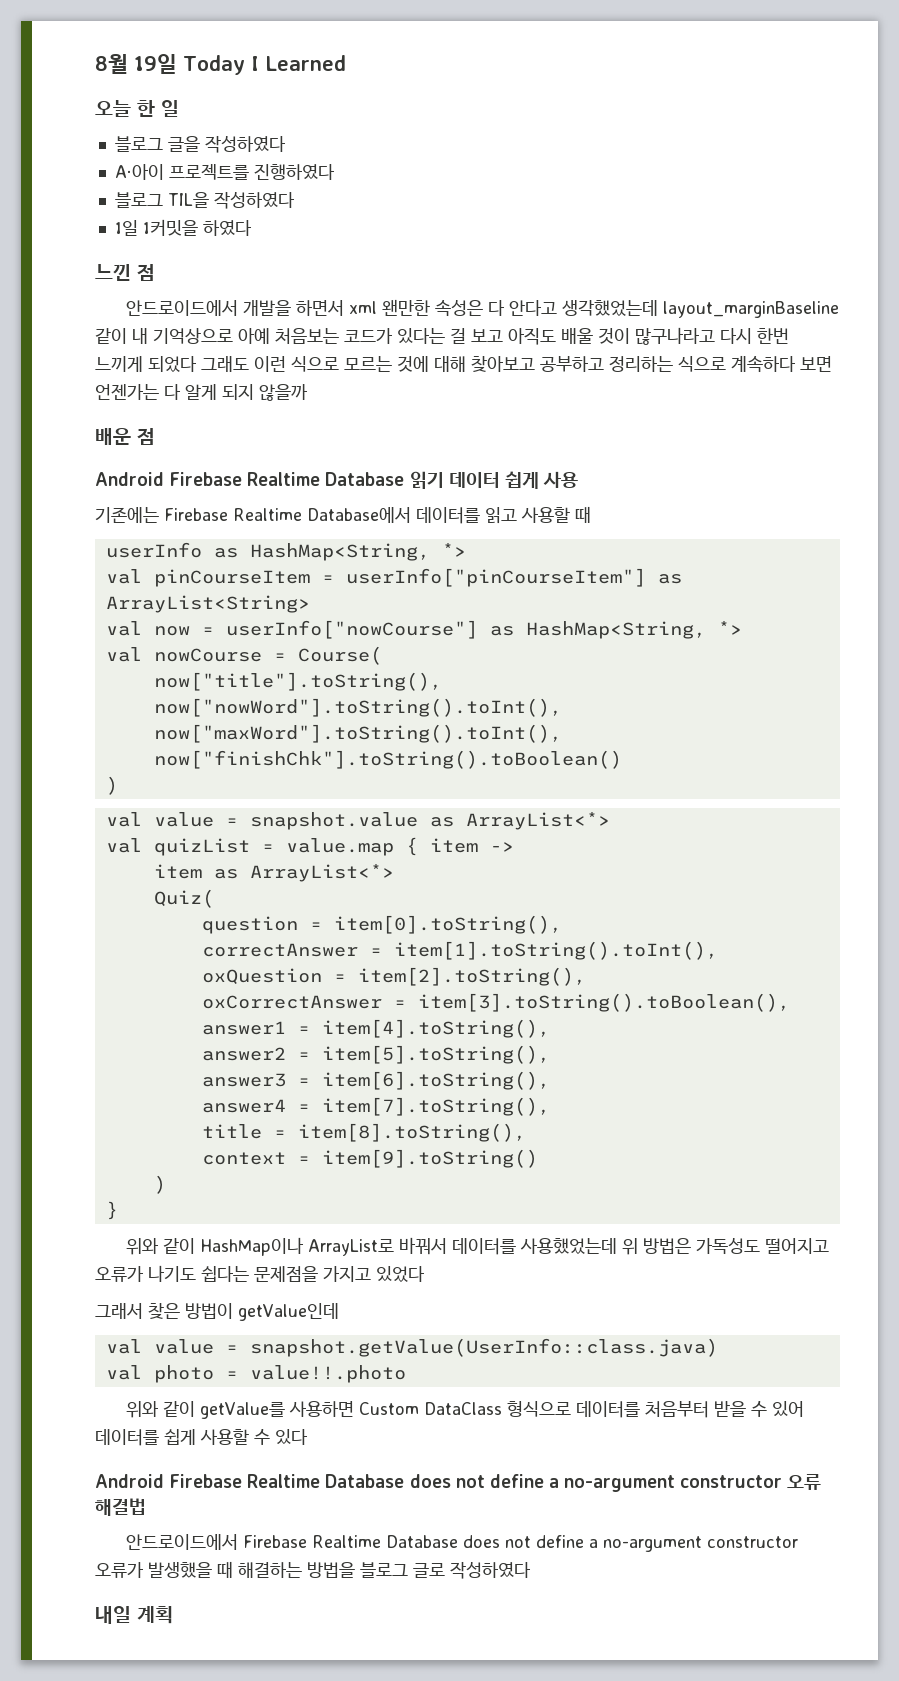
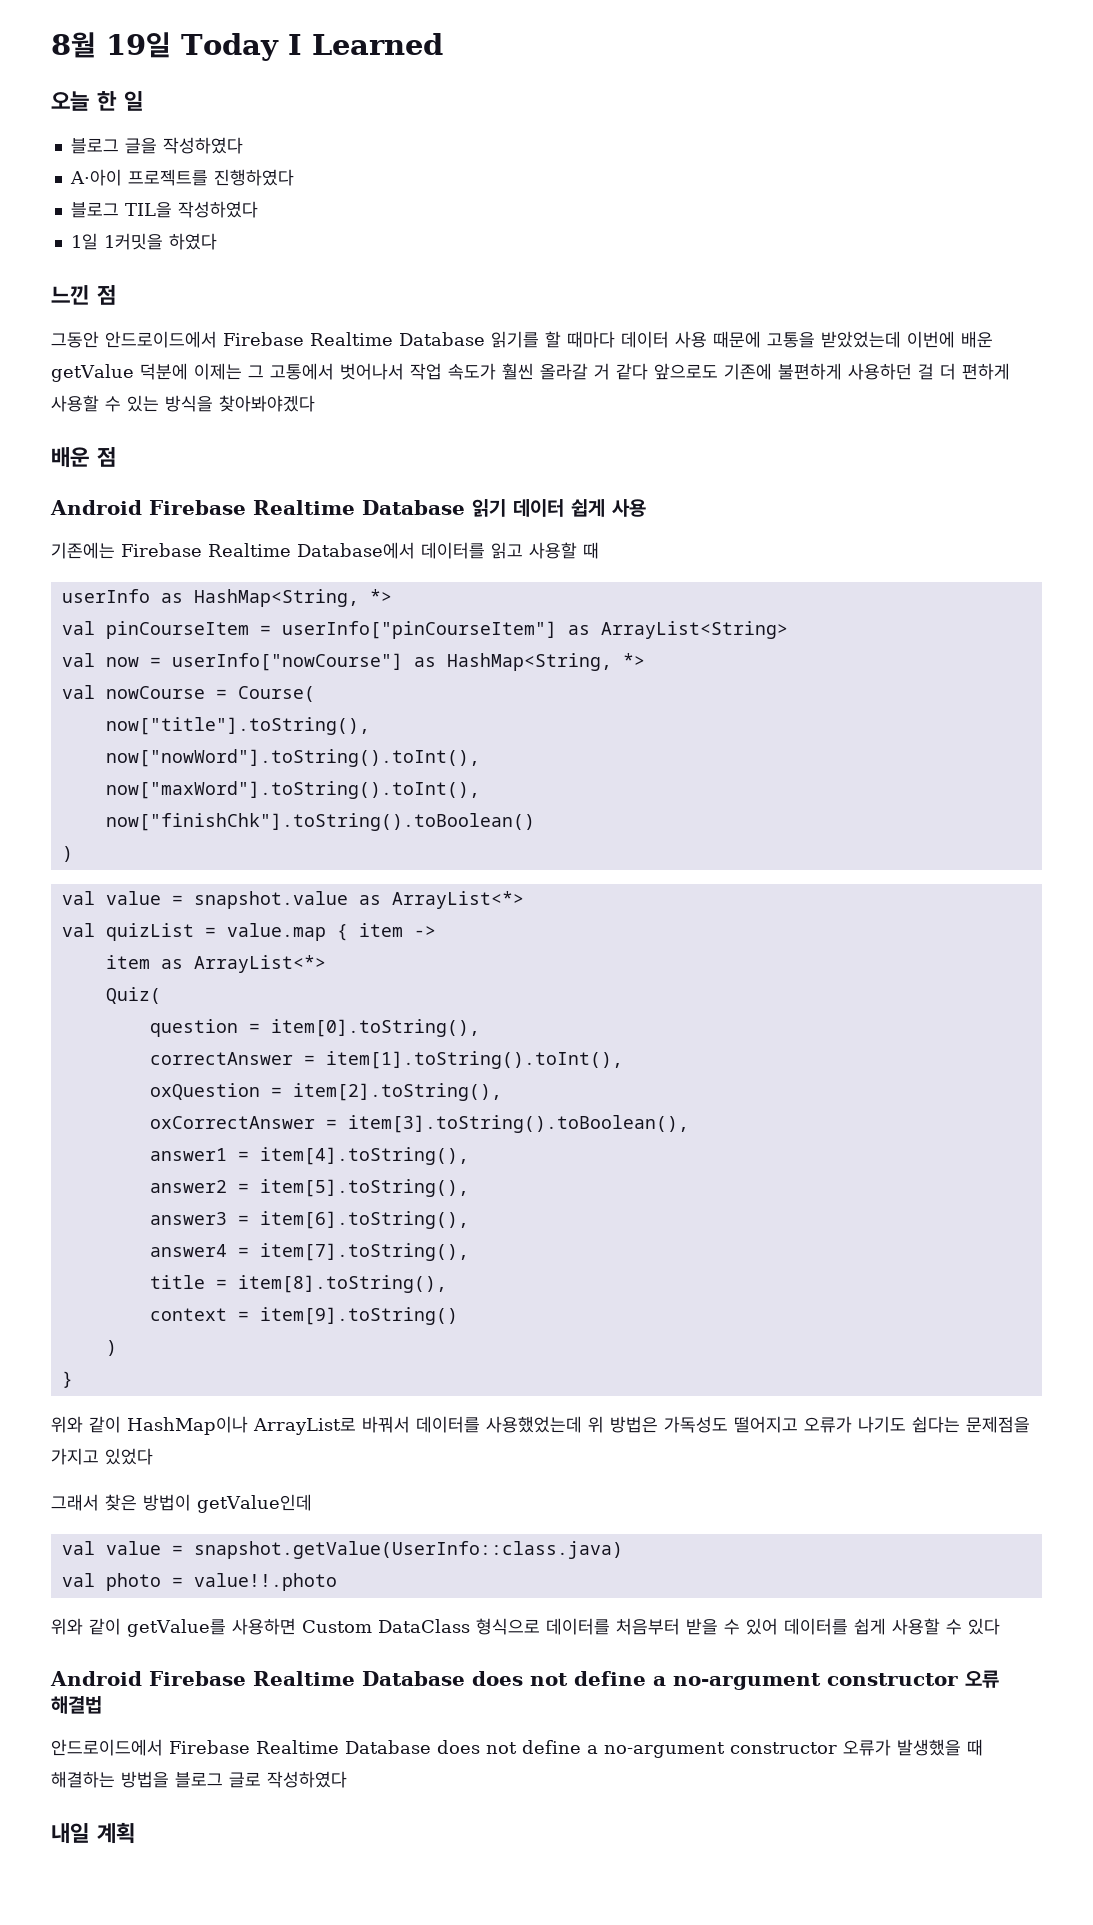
- 안드로이드에서 개발을 하면서 xml 왠만한 속성은 다 안다고 생각했었는데 layout_marginBaseline 같이 내 기억상으로 아예 처음보는 코드가 있다는 걸 보고 아직도 배울 것이 많구나라고 다시 한번 느끼게 되었다 그래도 이런 식으로 모르는 것에 대해 찾아보고 공부하고 정리하는 식으로 계속하다 보면 언젠가는 다 알게 되지 않을까
+ 그동안 안드로이드에서 Firebase Realtime Database 읽기를 할 때마다 데이터 사용 때문에 고통을 받았었는데 이번에 배운 getValue 덕분에 이제는 그 고통에서 벗어나서 작업 속도가 훨씬 올라갈 거 같다 앞으로도 기존에 불편하게 사용하던 걸 더 편하게 사용할 수 있는 방식을 찾아봐야겠다

